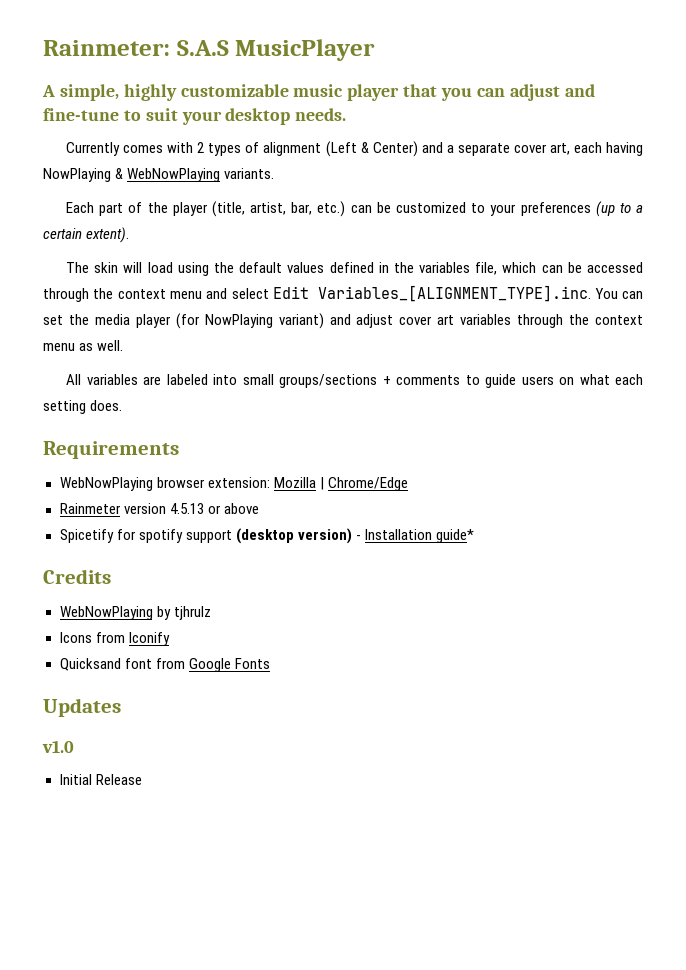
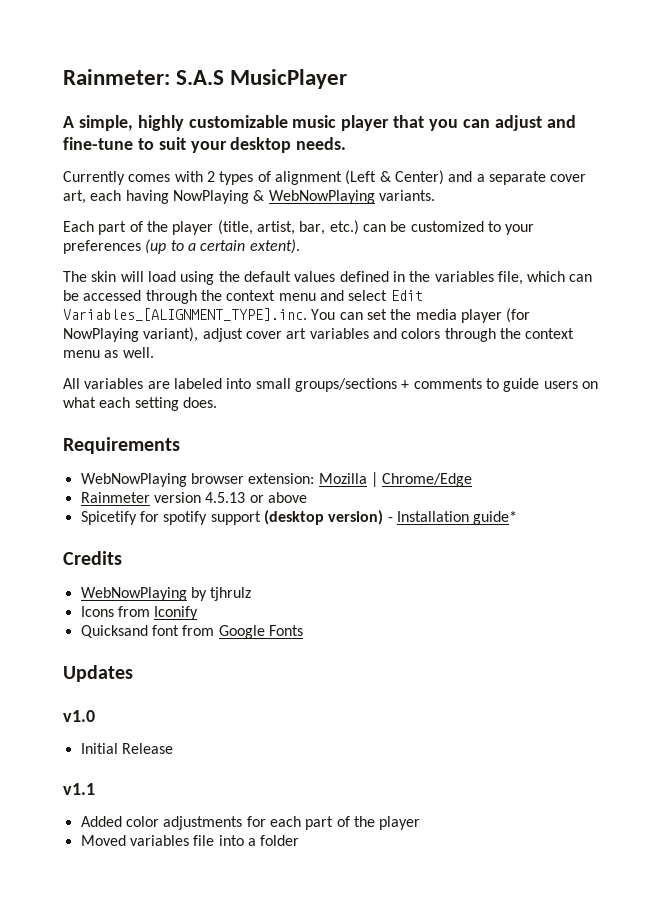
- The skin will load using the default values defined in the variables file, which can be accessed through the context menu and select Edit Variables_[ALIGNMENT_TYPE].inc. You can set the media player (for NowPlaying variant) and adjust cover art variables through the context menu as well.
+ The skin will load using the default values defined in the variables file, which can be accessed through the context menu and select Edit Variables_[ALIGNMENT_TYPE].inc. You can set the media player (for NowPlaying variant), adjust cover art variables and colors through the context menu as well.
+ v1.1
+ Added color adjustments for each part of the player
+ Moved variables file into a folder

